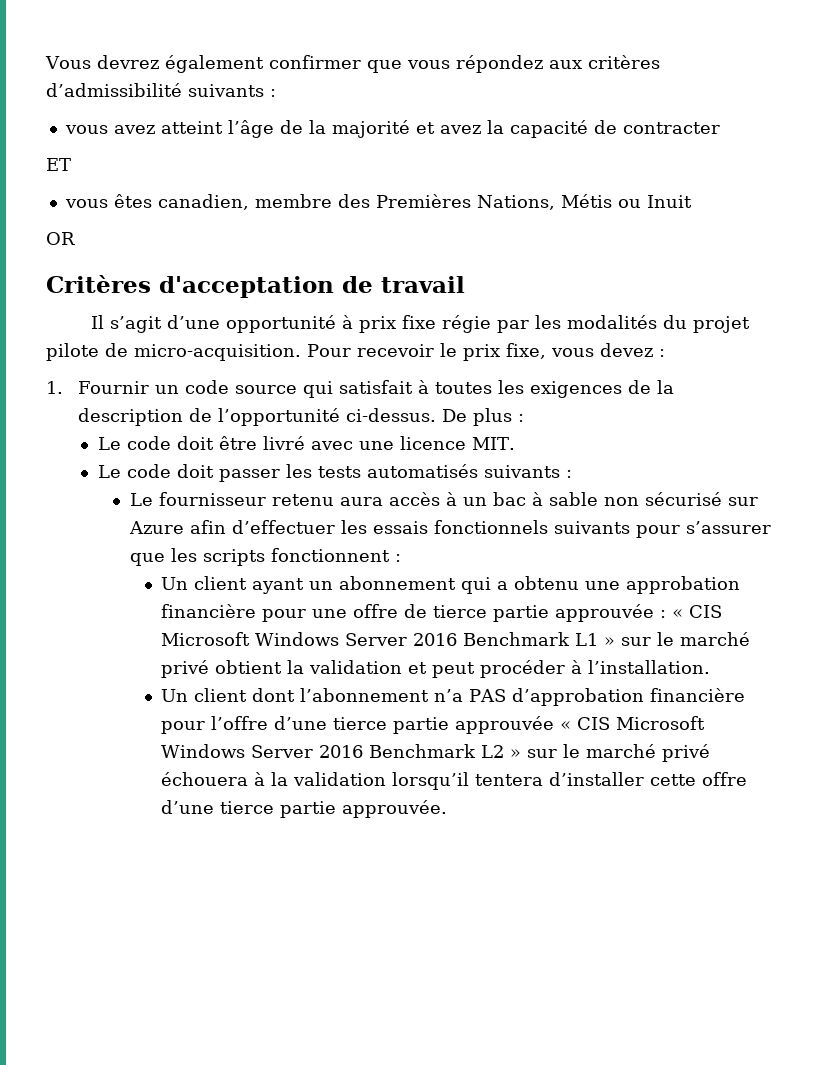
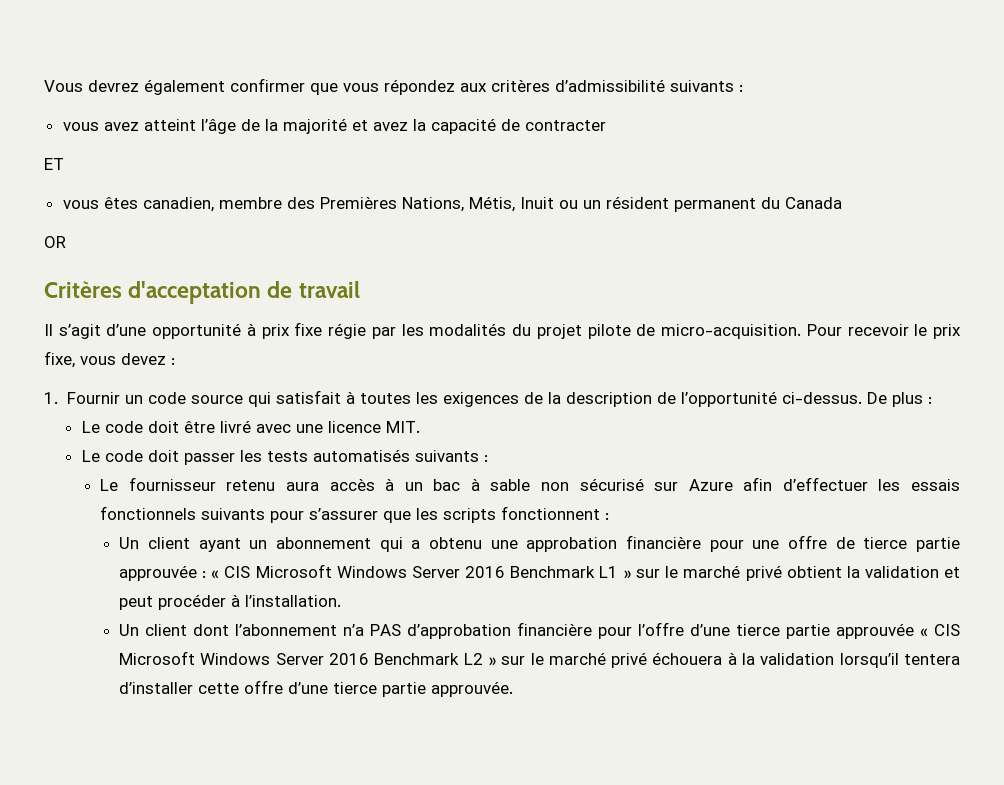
- vous êtes canadien, membre des Premières Nations, Métis ou Inuit
+ vous êtes canadien, membre des Premières Nations, Métis, Inuit ou un résident permanent du Canada

